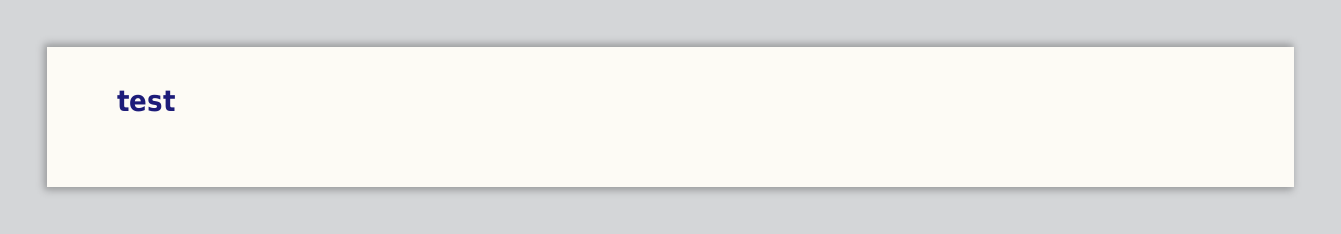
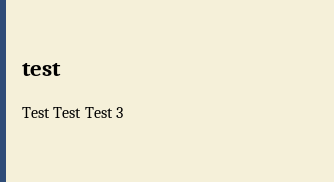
+ Test Test Test 3

